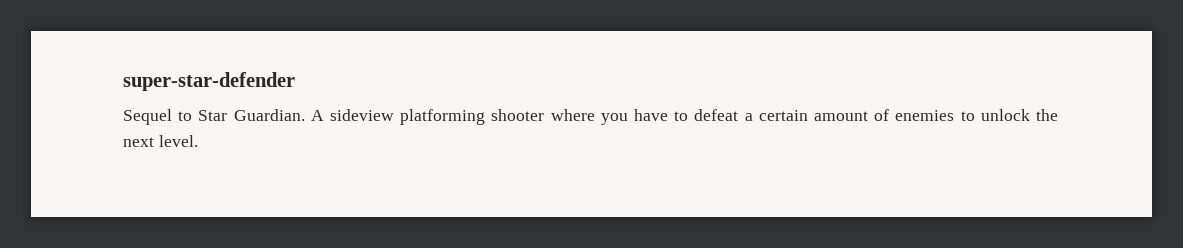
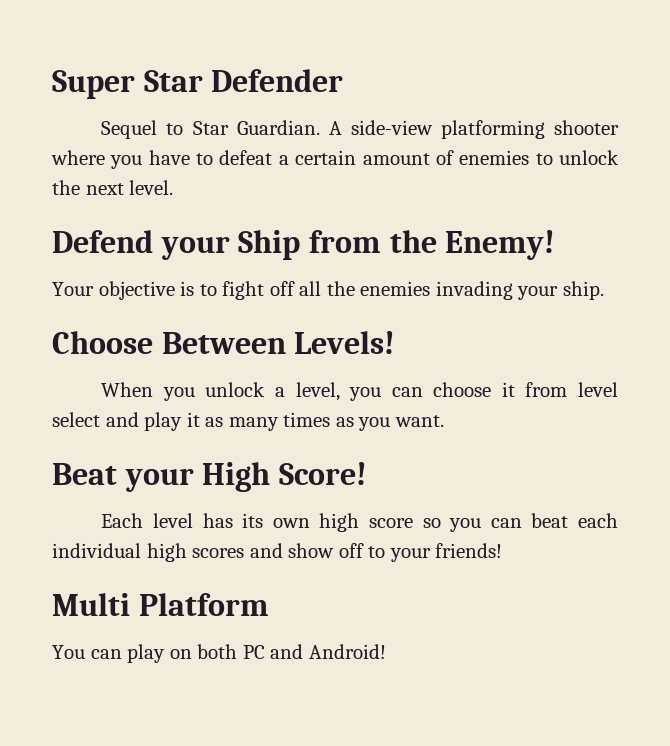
- super-star-defender
+ Super Star Defender
- A sideview platforming shooter where you have to defeat a certain amount of enemies to unlock the next level.
+ A side-view platforming shooter where you have to defeat a certain amount of enemies to unlock the next level.
+ Defend your Ship from the Enemy!
+ Your objective is to fight off all the enemies invading your ship.
+ Choose Between Levels!
+ When you unlock a level, you can choose it from level select and play it as many times as you want.
+ Beat your High Score!
+ Each level has its own high score so you can beat each individual high scores and show off to your friends!
+ Multi Platform
+ You can play on both PC and Android!

